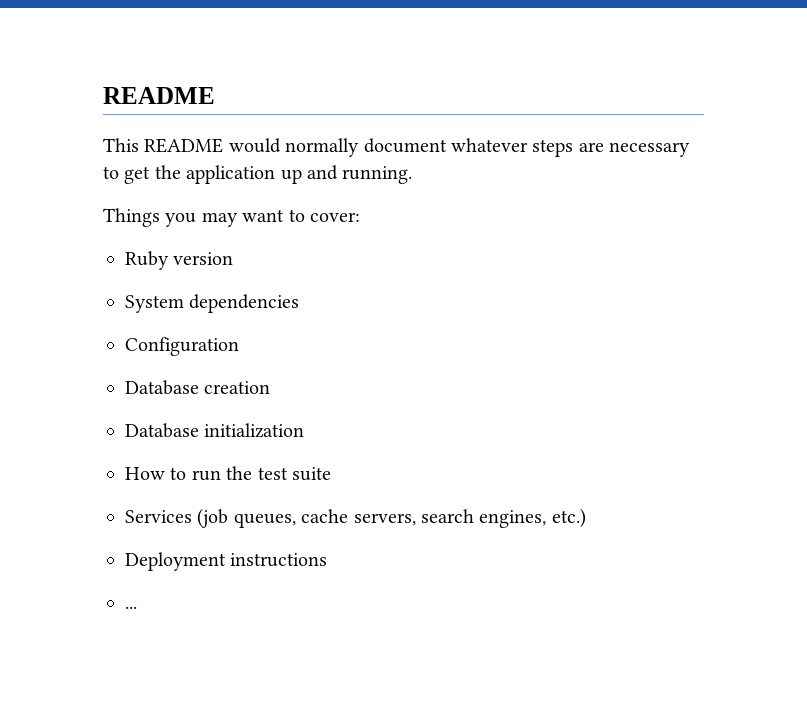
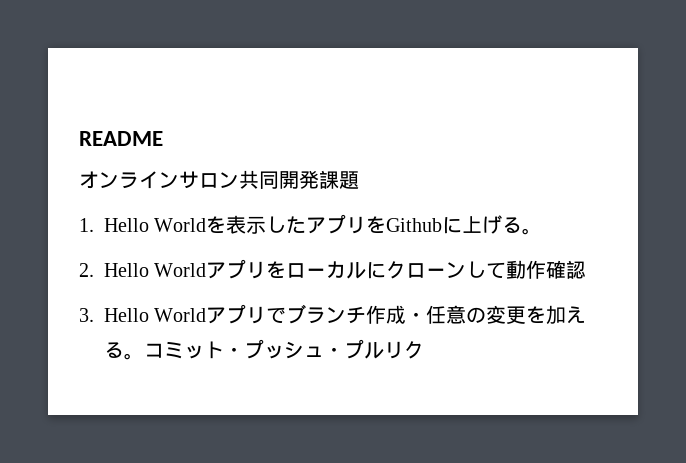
- This README would normally document whatever steps are necessary to get the application up and running.
- Things you may want to cover:
- Ruby version
- System dependencies
- Configuration
- Database creation
- Database initialization
- How to run the test suite
- Services (job queues, cache servers, search engines, etc.)
- Deployment instructions
- ...
+ オンラインサロン共同開発課題
+ 1. Hello Worldを表示したアプリをGithubに上げる。
+ 2. Hello Worldアプリをローカルにクローンして動作確認
+ 3. Hello Worldアプリでブランチ作成・任意の変更を加える。コミット・プッシュ・プルリク

